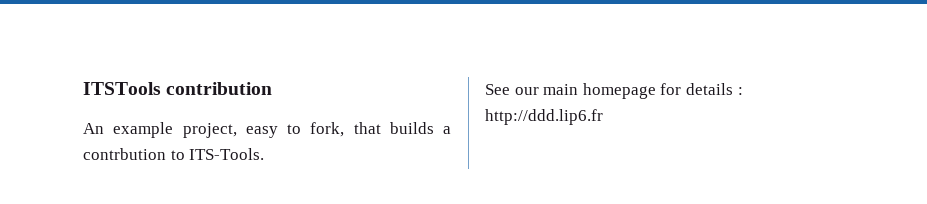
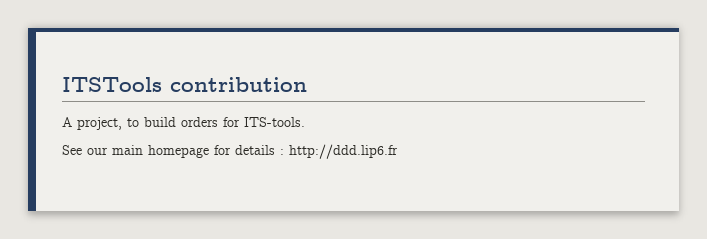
- An example project, easy to fork, that builds a contrbution to ITS-Tools.
+ A project, to build orders for ITS-tools.

